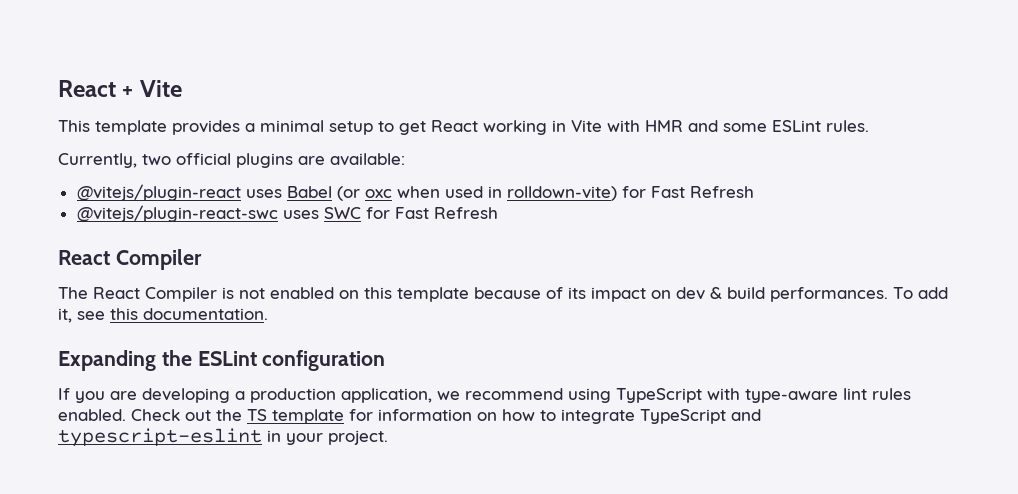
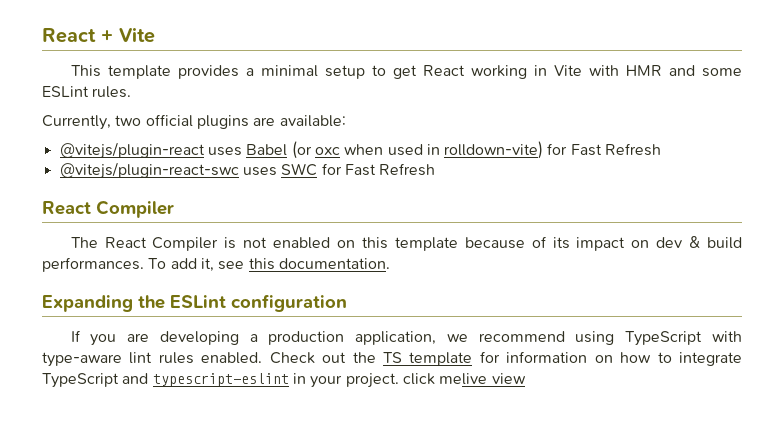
- Check out the TS template for information on how to integrate TypeScript and typescript-eslint in your project.
+ Check out the TS template for information on how to integrate TypeScript and typescript-eslint in your project. click melive view

